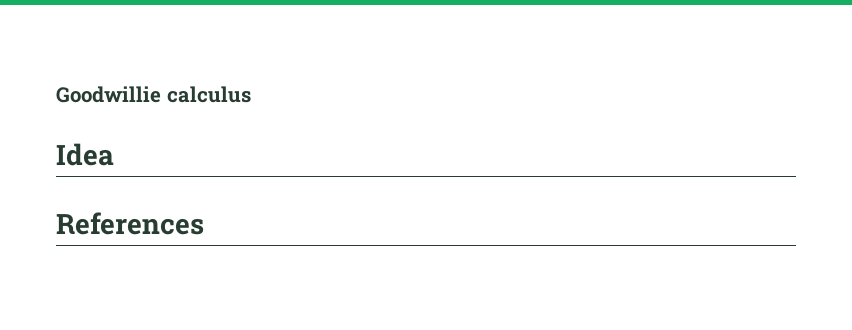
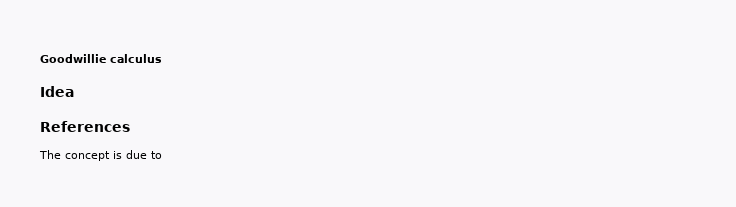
+ The concept is due to

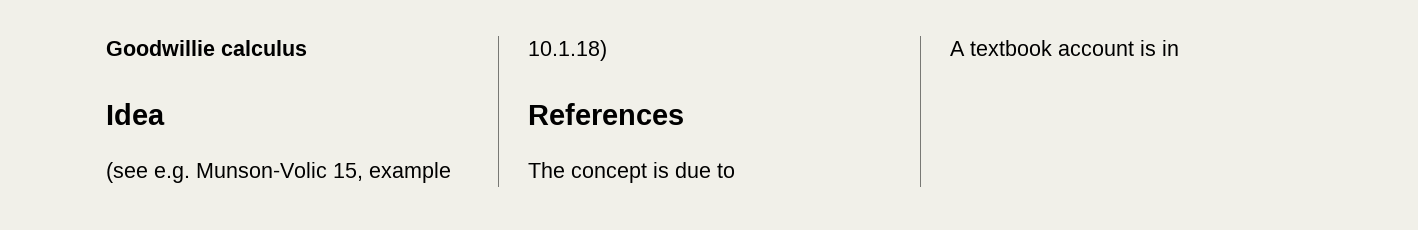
+ (see e.g. Munson-Volic 15, example 10.1.18)
+ A textbook account is in

